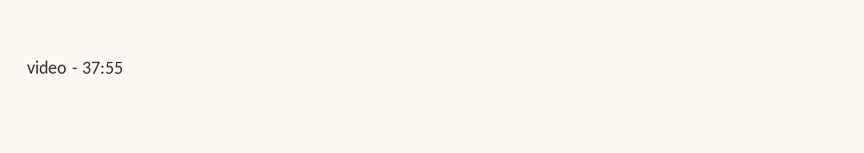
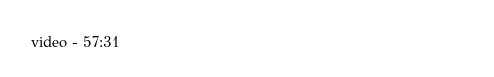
- video - 37:55
+ video - 57:31

